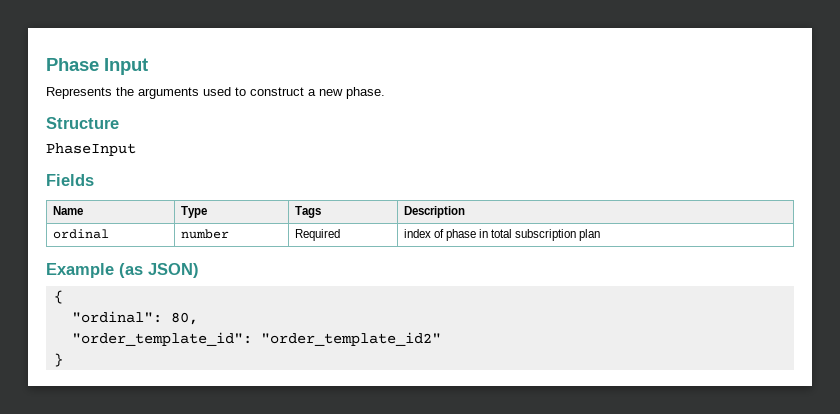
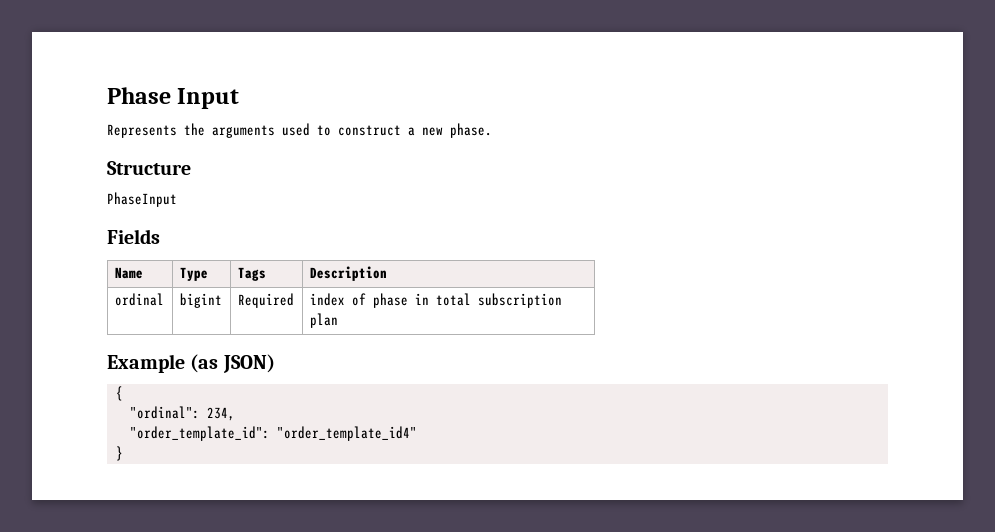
- ordinal | number | Required | index of phase in total subscription plan
+ ordinal | bigint | Required | index of phase in total subscription plan
- "ordinal": 80,
+ "ordinal": 234,
- "order_template_id": "order_template_id2"
+ "order_template_id": "order_template_id4"

